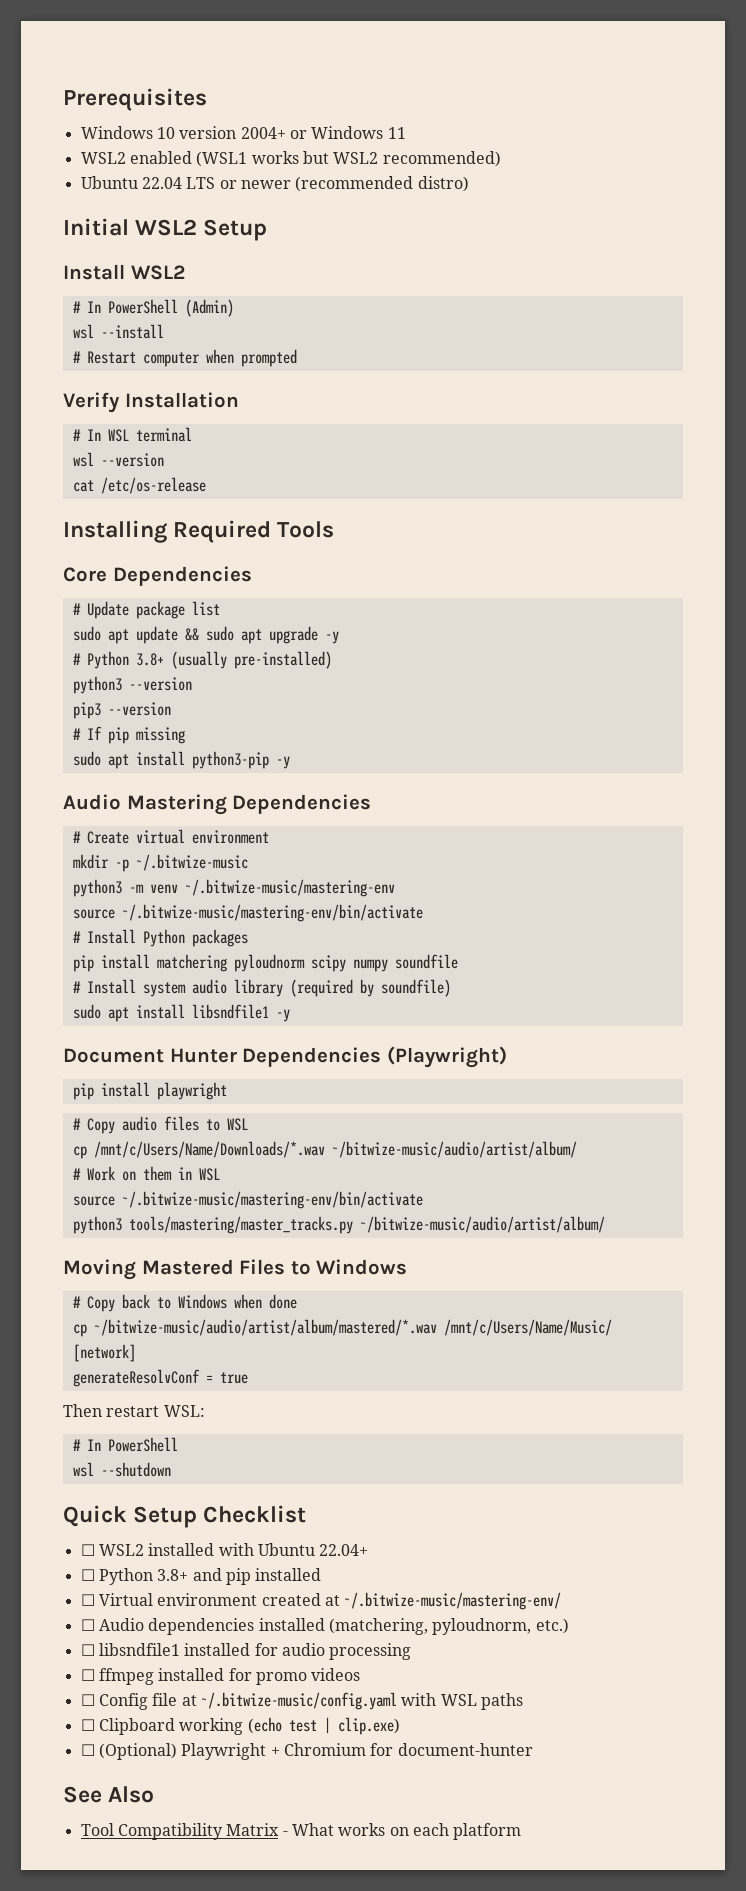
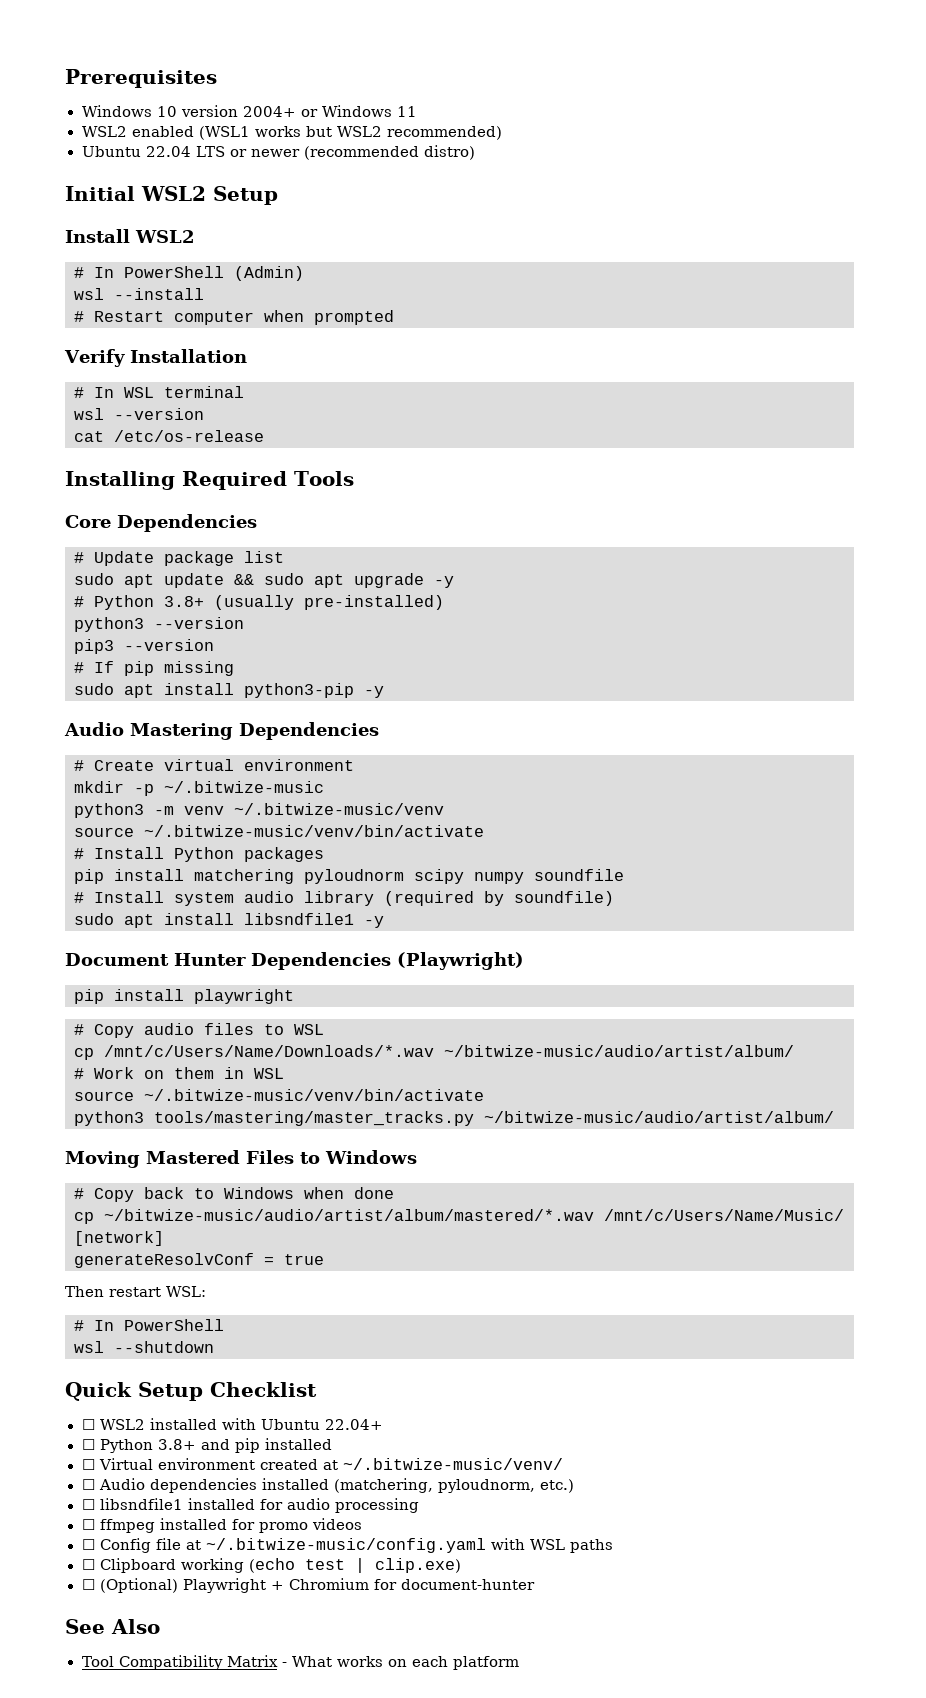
- python3 -m venv ~/.bitwize-music/mastering-env
- source ~/.bitwize-music/mastering-env/bin/activate
+ python3 -m venv ~/.bitwize-music/venv
+ source ~/.bitwize-music/venv/bin/activate
  # Work on them in WSL
- source ~/.bitwize-music/mastering-env/bin/activate
+ source ~/.bitwize-music/venv/bin/activate
- ☐ Virtual environment created at ~/.bitwize-music/mastering-env/
+ ☐ Virtual environment created at ~/.bitwize-music/venv/

